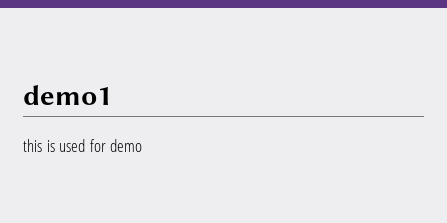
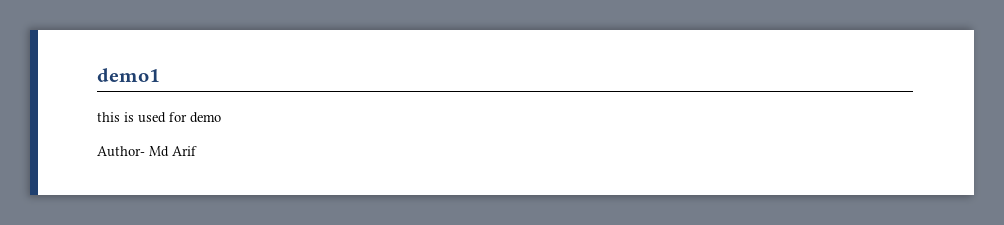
+ Author- Md Arif

